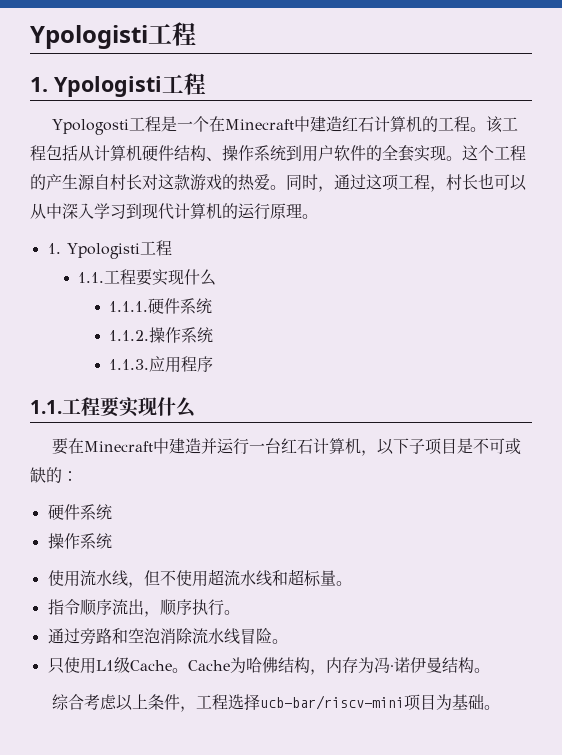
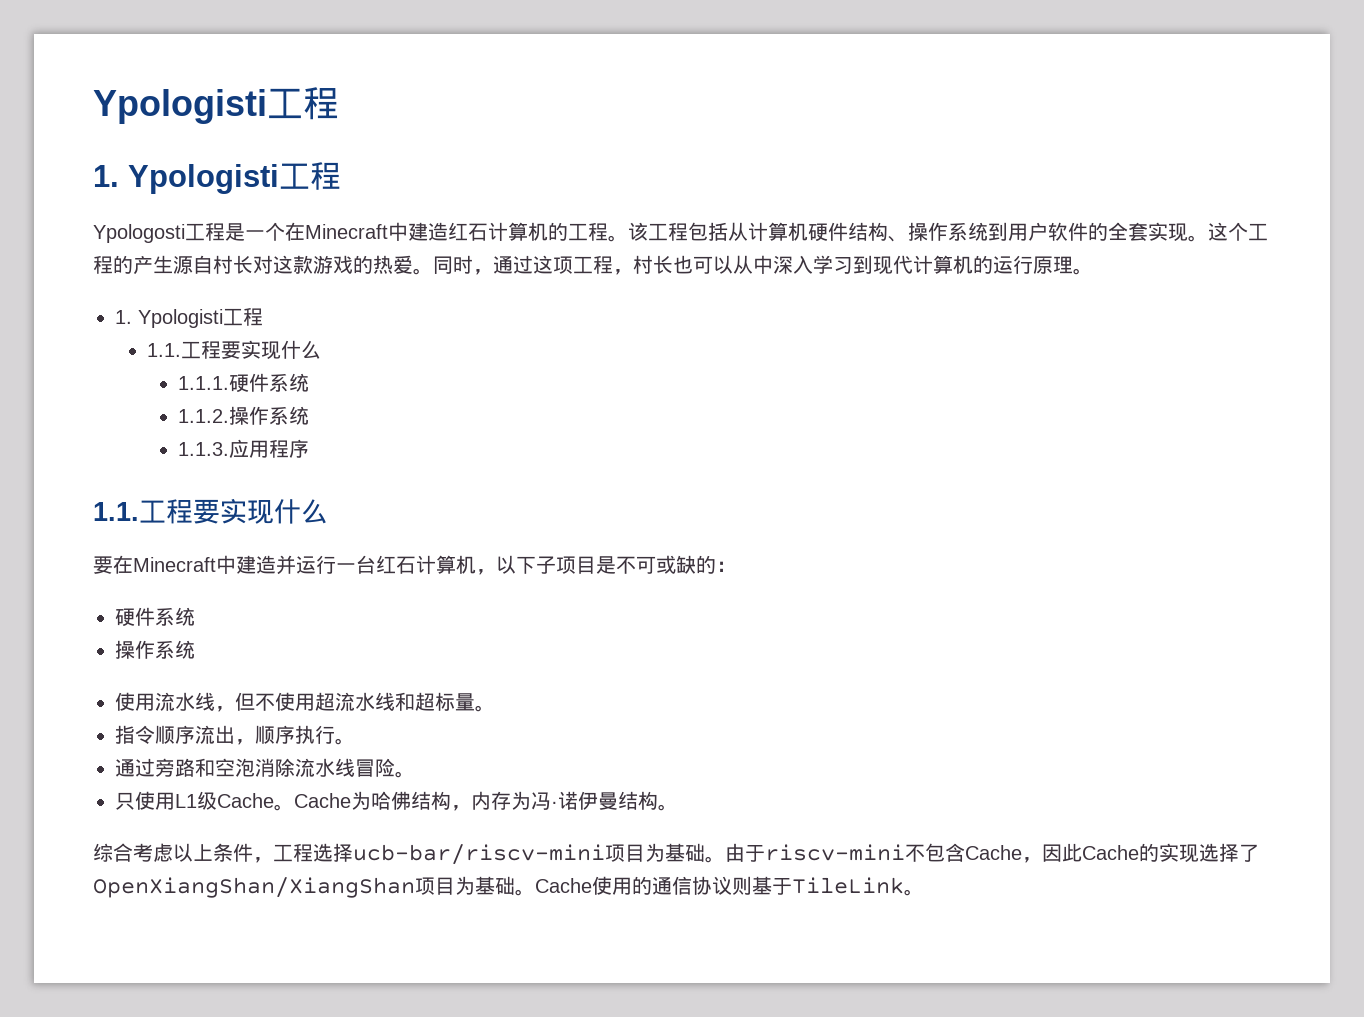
+ 由于riscv-mini不包含Cache，因此Cache的实现选择了OpenXiangShan/XiangShan项目为基础。Cache使用的通信协议则基于TileLink。

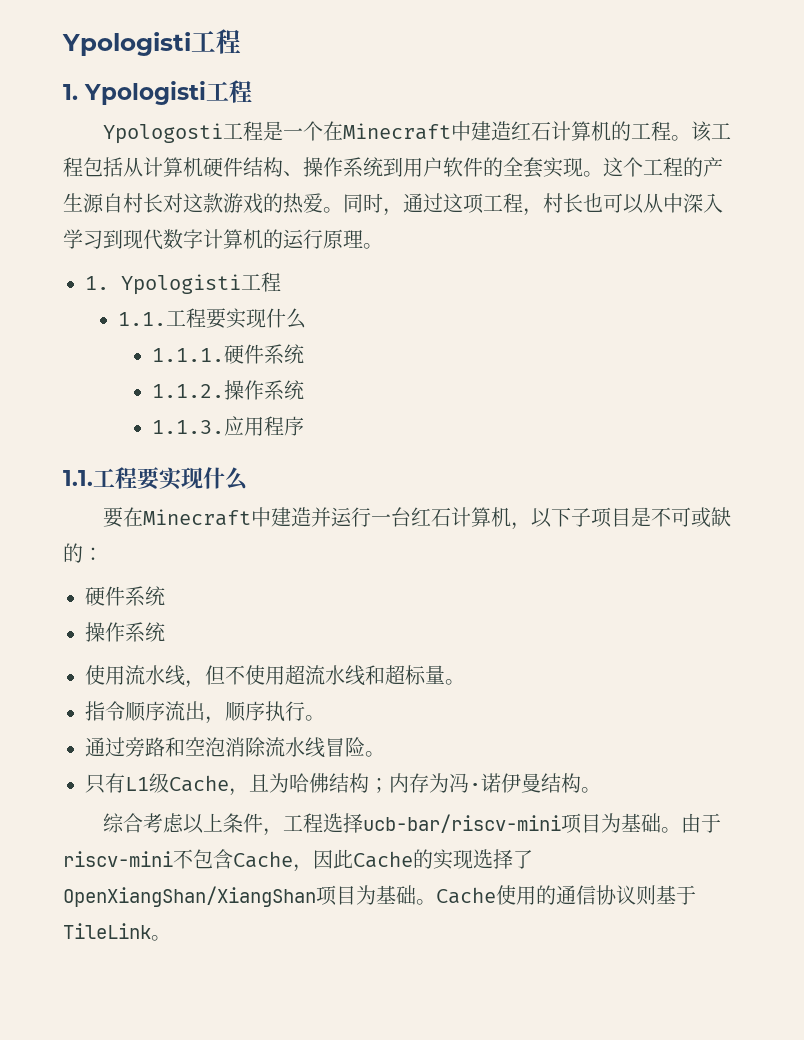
- 同时，通过这项工程，村长也可以从中深入学习到现代计算机的运行原理。
+ 同时，通过这项工程，村长也可以从中深入学习到现代数字计算机的运行原理。
- 只使用L1级Cache。Cache为哈佛结构，内存为冯·诺伊曼结构。
+ 只有L1级Cache，且为哈佛结构；内存为冯·诺伊曼结构。

